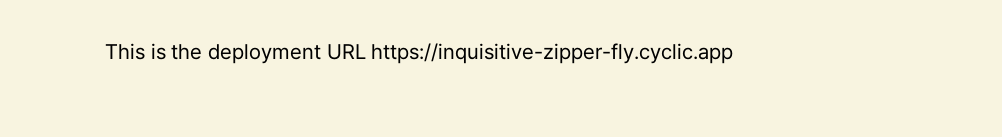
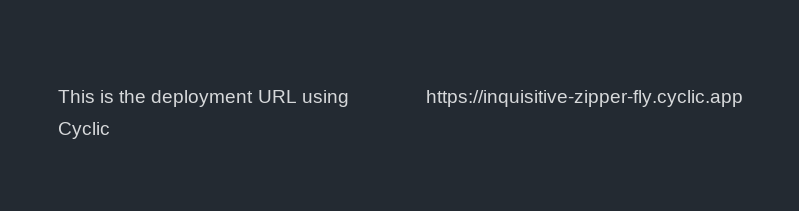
- This is the deployment URL https://inquisitive-zipper-fly.cyclic.app
+ This is the deployment URL using Cyclic https://inquisitive-zipper-fly.cyclic.app

